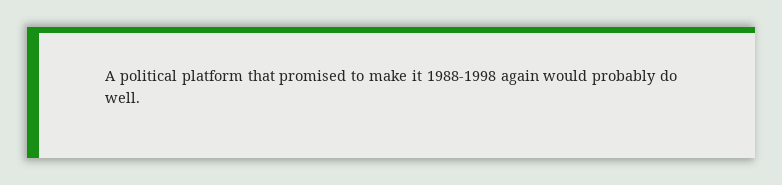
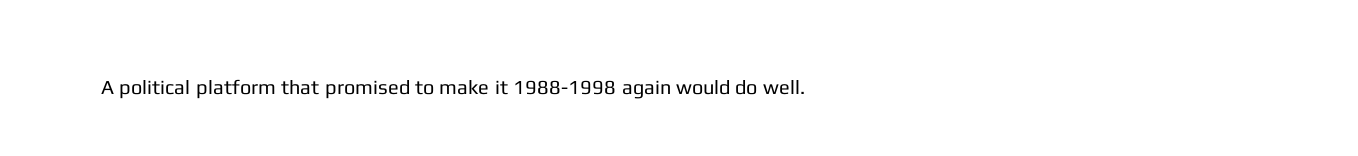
- A political platform that promised to make it 1988-1998 again would probably do well.
+ A political platform that promised to make it 1988-1998 again would do well.

